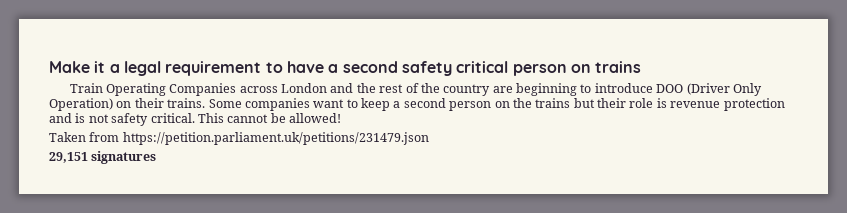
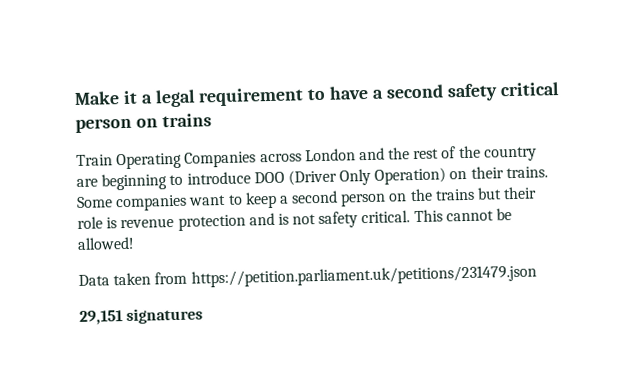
- Taken from https://petition.parliament.uk/petitions/231479.json
+ Data taken from https://petition.parliament.uk/petitions/231479.json

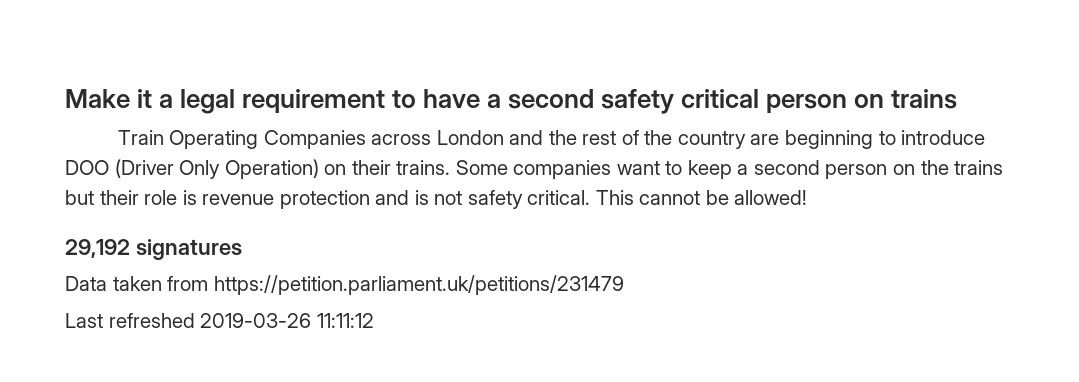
+ 29,192 signatures
- Data taken from https://petition.parliament.uk/petitions/231479.json
- 29,151 signatures
+ Data taken from https://petition.parliament.uk/petitions/231479
+ Last refreshed 2019-03-26 11:11:12

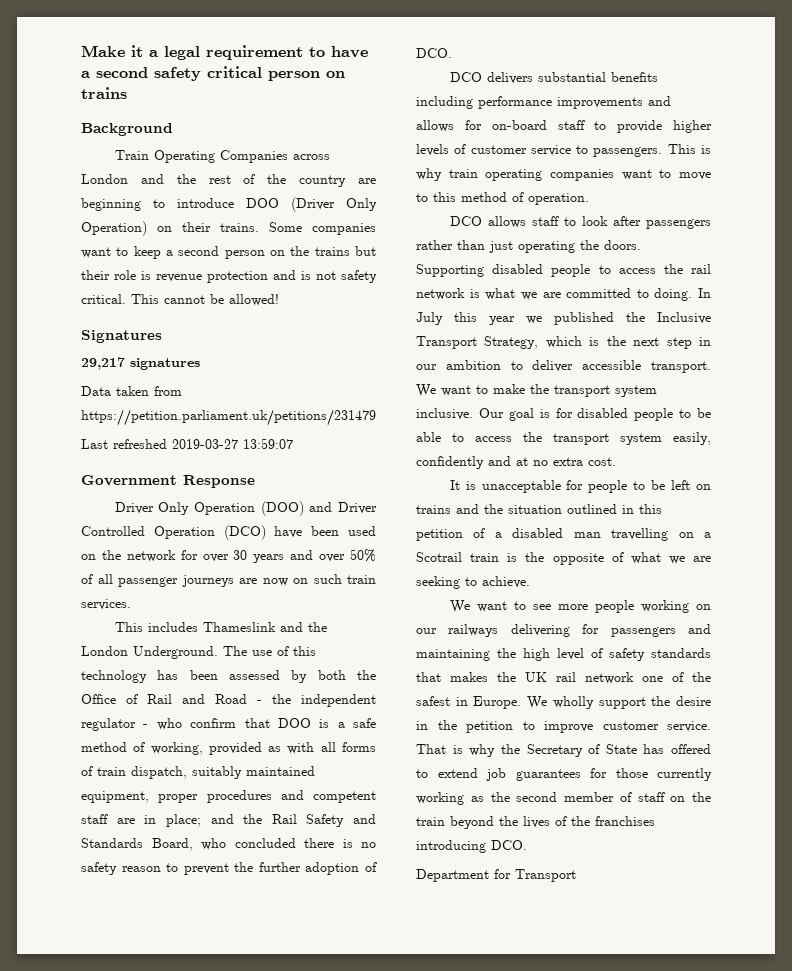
+ Background
- 29,192 signatures
+ Signatures
+ 29,217 signatures
- Last refreshed 2019-03-26 11:11:12
+ Last refreshed 2019-03-27 13:59:07
+ Government Response
+ Driver Only Operation (DOO) and Driver Controlled Operation (DCO) have been used on the network for over 30 years and over 50% of all passenger journeys are now on such train services.
+ This includes Thameslink and the London Underground. The use of this technology has been assessed by both the Office of Rail and Road - the independent regulator - who confirm that DOO is a safe method of working, provided as with all forms of train dispatch, suitably maintained equipment, proper procedures and competent staff are in place; and the Rail Safety and Standards Board, who concluded there is no safety reason to prevent the further adoption of DCO.
+ DCO delivers substantial benefits including performance improvements and allows for on-board staff to provide higher levels of customer service to passengers. This is why train operating companies want to move to this method of operation.
+ DCO allows staff to look after passengers rather than just operating the doors. Supporting disabled people to access the rail network is what we are committed to doing. In July this year we published the Inclusive Transport Strategy, which is the next step in our ambition to deliver accessible transport. We want to make the transport system inclusive. Our goal is for disabled people to be able to access the transport system easily, confidently and at no extra cost.
+ It is unacceptable for people to be left on trains and the situation outlined in this petition of a disabled man travelling on a Scotrail train is the opposite of what we are seeking to achieve.
+ We want to see more people working on our railways delivering for passengers and maintaining the high level of safety standards that makes the UK rail network one of the safest in Europe. We wholly support the desire in the petition to improve customer service. That is why the Secretary of State has offered to extend job guarantees for those currently working as the second member of staff on the train beyond the lives of the franchises introducing DCO.
+ Department for Transport

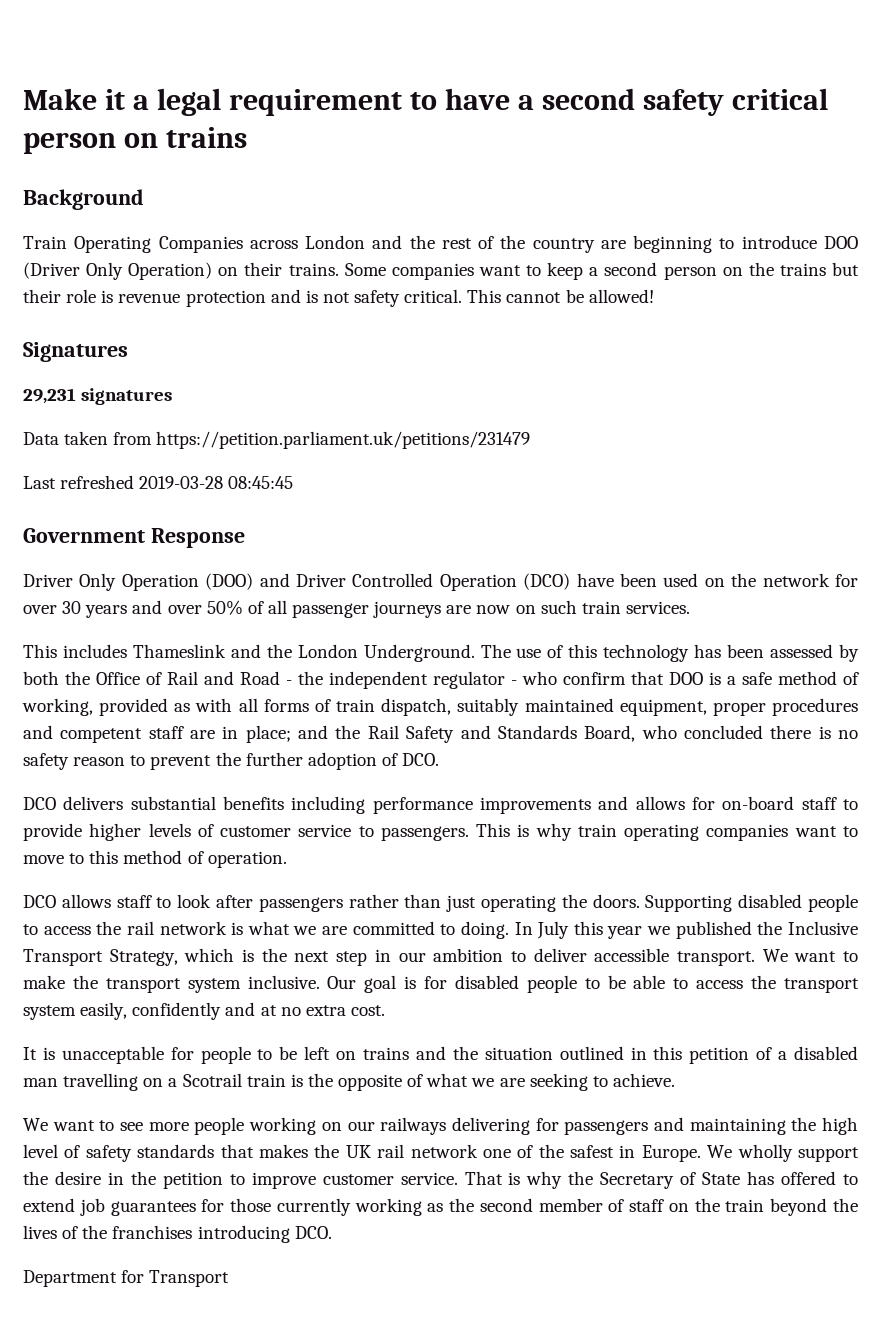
- 29,217 signatures
+ 29,231 signatures
- Last refreshed 2019-03-27 13:59:07
+ Last refreshed 2019-03-28 08:45:45

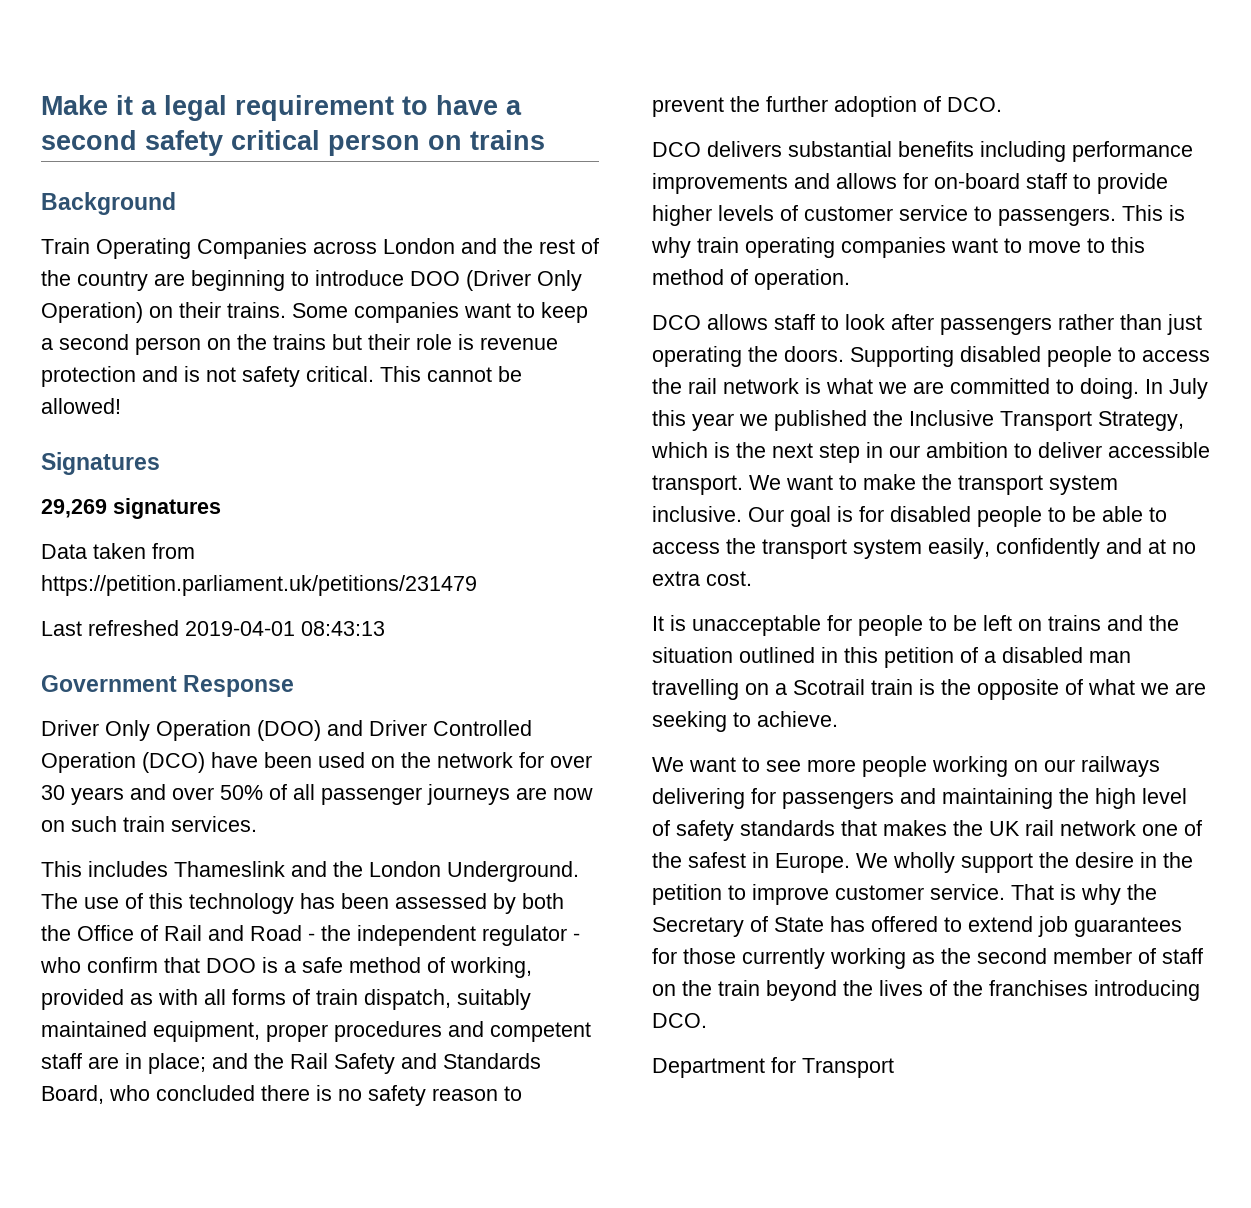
- 29,231 signatures
+ 29,269 signatures
- Last refreshed 2019-03-28 08:45:45
+ Last refreshed 2019-04-01 08:43:13

